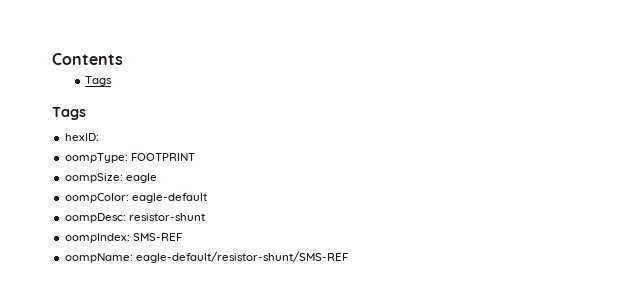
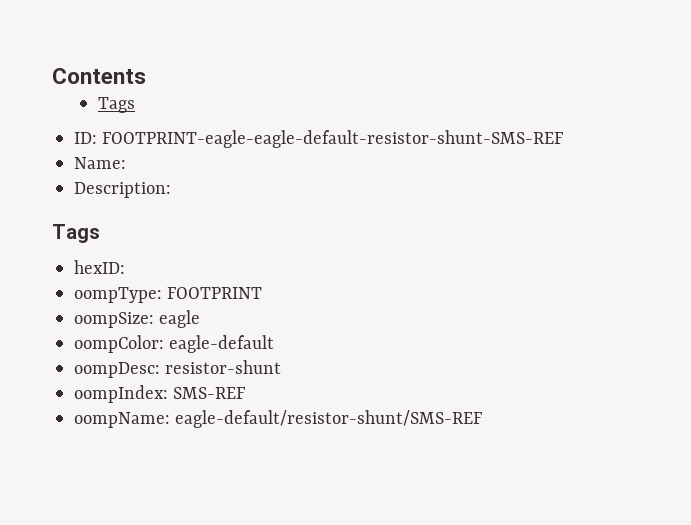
+ ID: FOOTPRINT-eagle-eagle-default-resistor-shunt-SMS-REF
+ Name:
+ Description:

